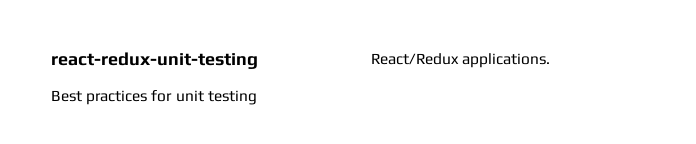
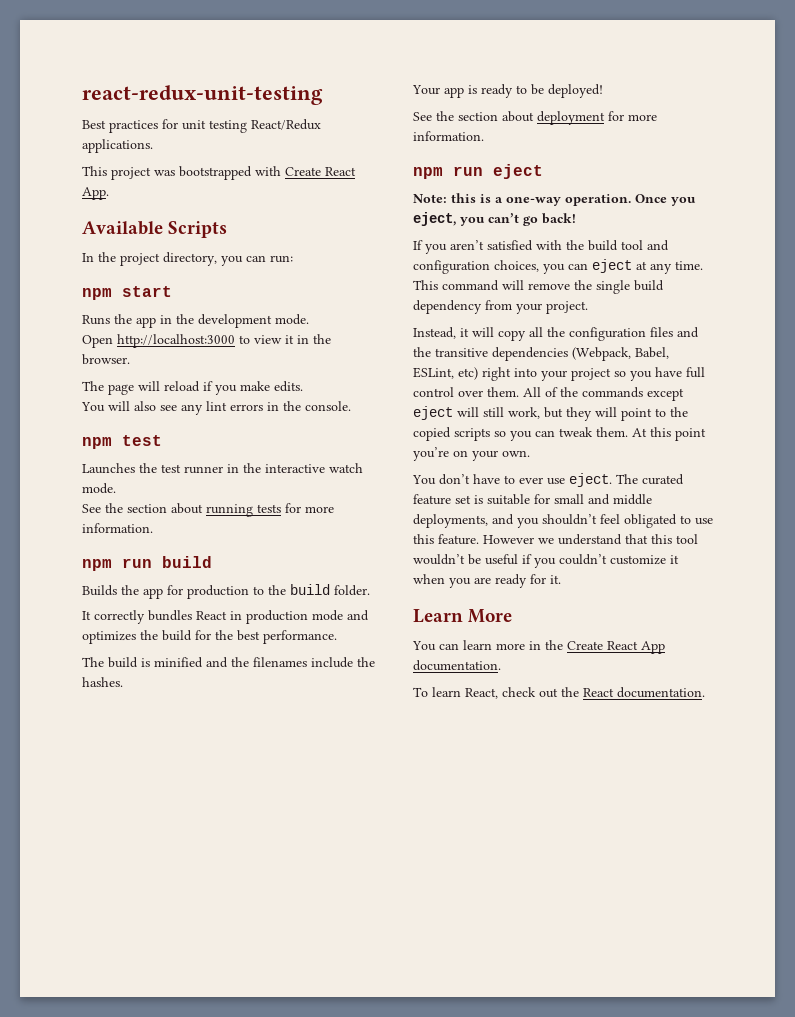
+ This project was bootstrapped with Create React App.
+ Available Scripts
+ In the project directory, you can run:
+ npm start
+ Runs the app in the development mode.
+ Open http://localhost:3000 to view it in the browser.
+ The page will reload if you make edits.
+ You will also see any lint errors in the console.
+ npm test
+ Launches the test runner in the interactive watch mode.
+ See the section about running tests for more information.
+ npm run build
+ Builds the app for production to the build folder.
+ It correctly bundles React in production mode and optimizes the build for the best performance.
+ The build is minified and the filenames include the hashes.
+ Your app is ready to be deployed!
+ See the section about deployment for more information.
+ npm run eject
+ Note: this is a one-way operation. Once you eject, you can’t go back!
+ If you aren’t satisfied with the build tool and configuration choices, you can eject at any time. This command will remove the single build dependency from your project.
+ Instead, it will copy all the configuration files and the transitive dependencies (Webpack, Babel, ESLint, etc) right into your project so you have full control over them. All of the commands except eject will still work, but they will point to the copied scripts so you can tweak them. At this point you’re on your own.
+ You don’t have to ever use eject. The curated feature set is suitable for small and middle deployments, and you shouldn’t feel obligated to use this feature. However we understand that this tool wouldn’t be useful if you couldn’t customize it when you are ready for it.
+ Learn More
+ You can learn more in the Create React App documentation.
+ To learn React, check out the React documentation.

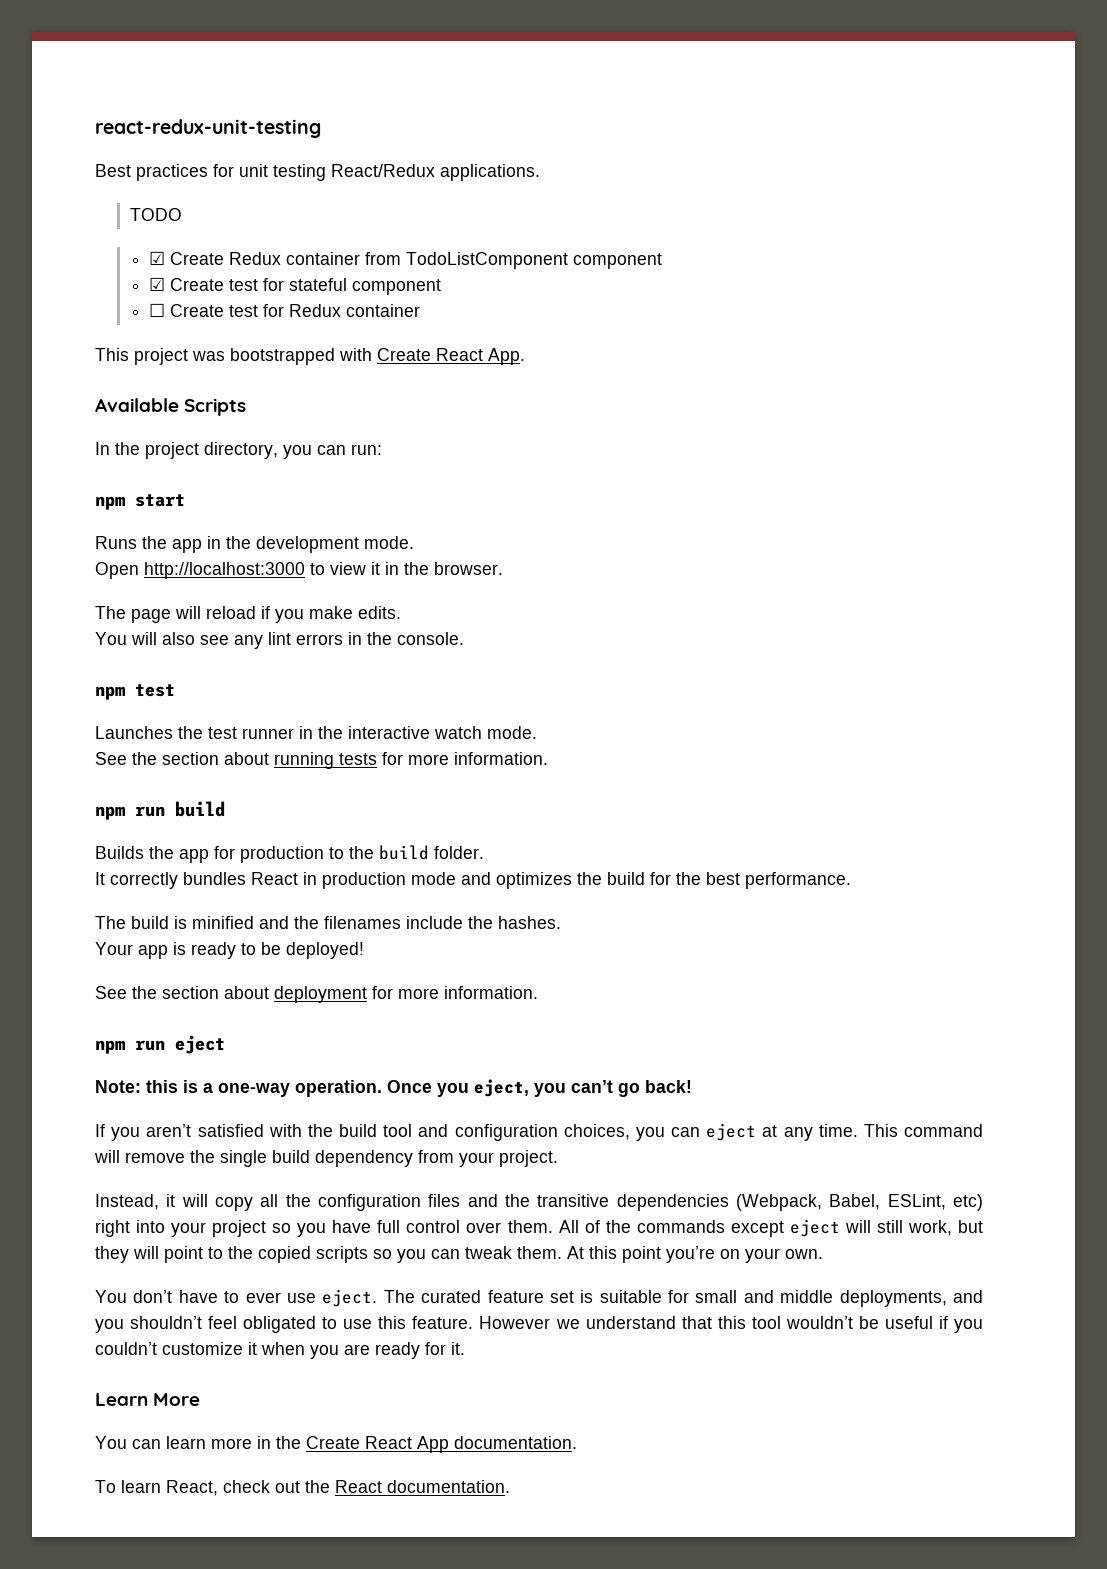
+ TODO
+ ☑ Create Redux container from TodoListComponent component
+ ☑ Create test for stateful component
+ ☐ Create test for Redux container

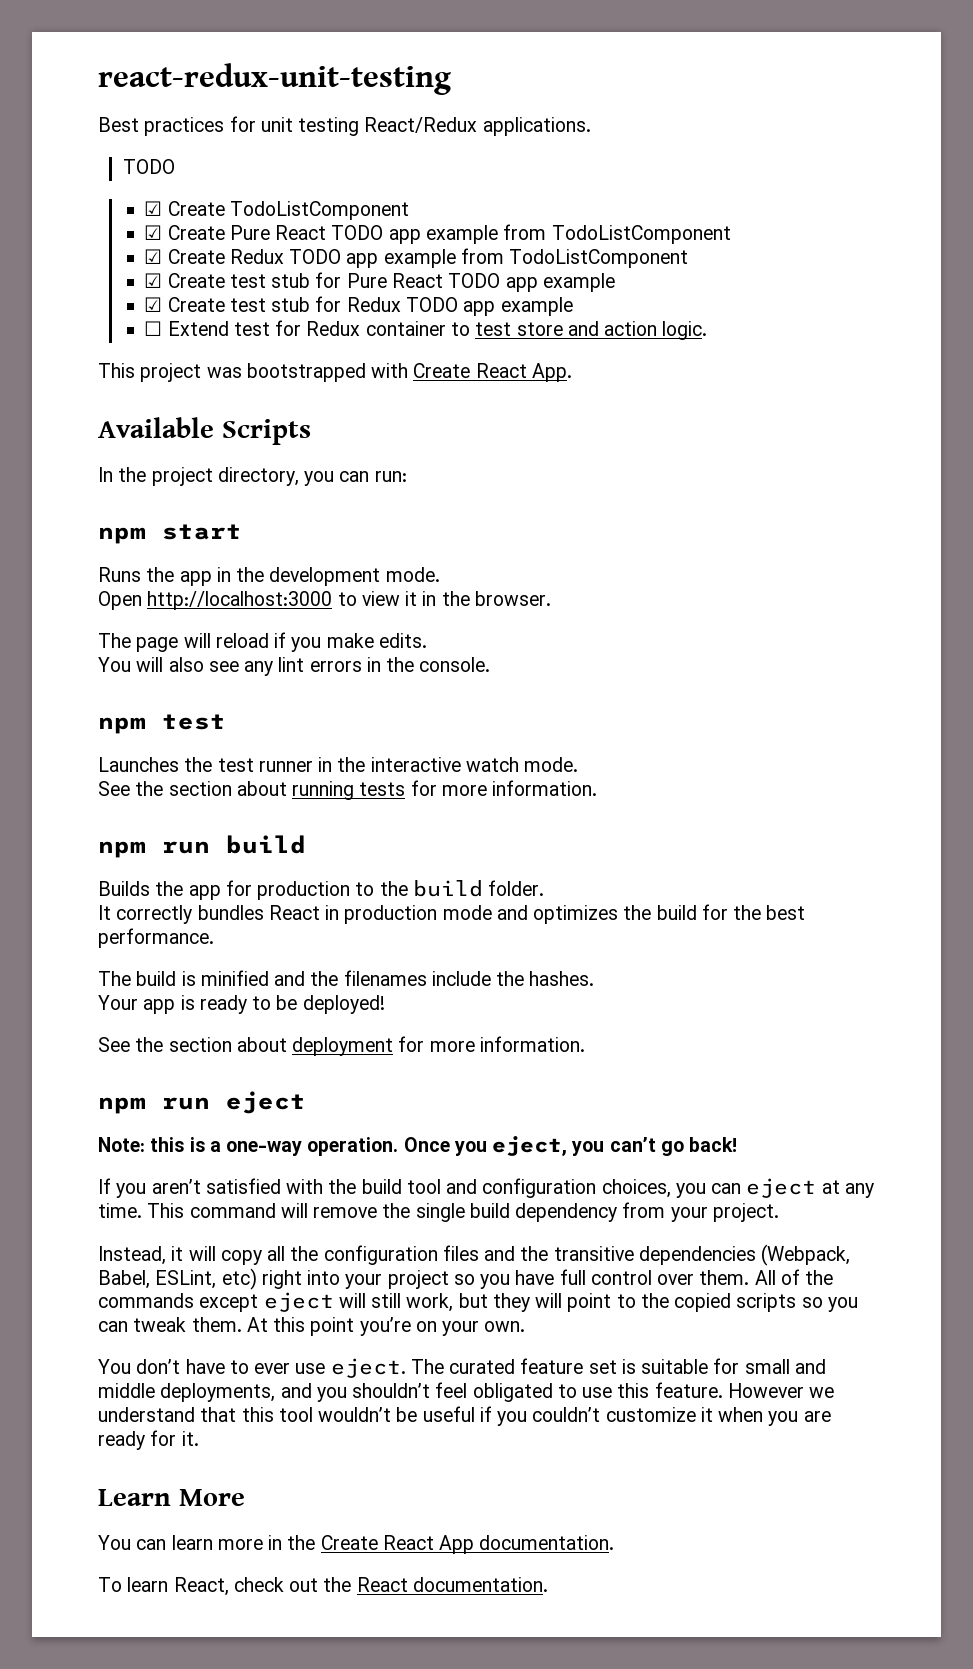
- ☑ Create Redux container from TodoListComponent component
- ☑ Create test for stateful component
+ ☑ Create TodoListComponent
+ ☑ Create Pure React TODO app example from TodoListComponent
+ ☑ Create Redux TODO app example from TodoListComponent
+ ☑ Create test stub for Pure React TODO app example
+ ☑ Create test stub for Redux TODO app example
- ☐ Create test for Redux container
+ ☐ Extend test for Redux container to test store and action logic.

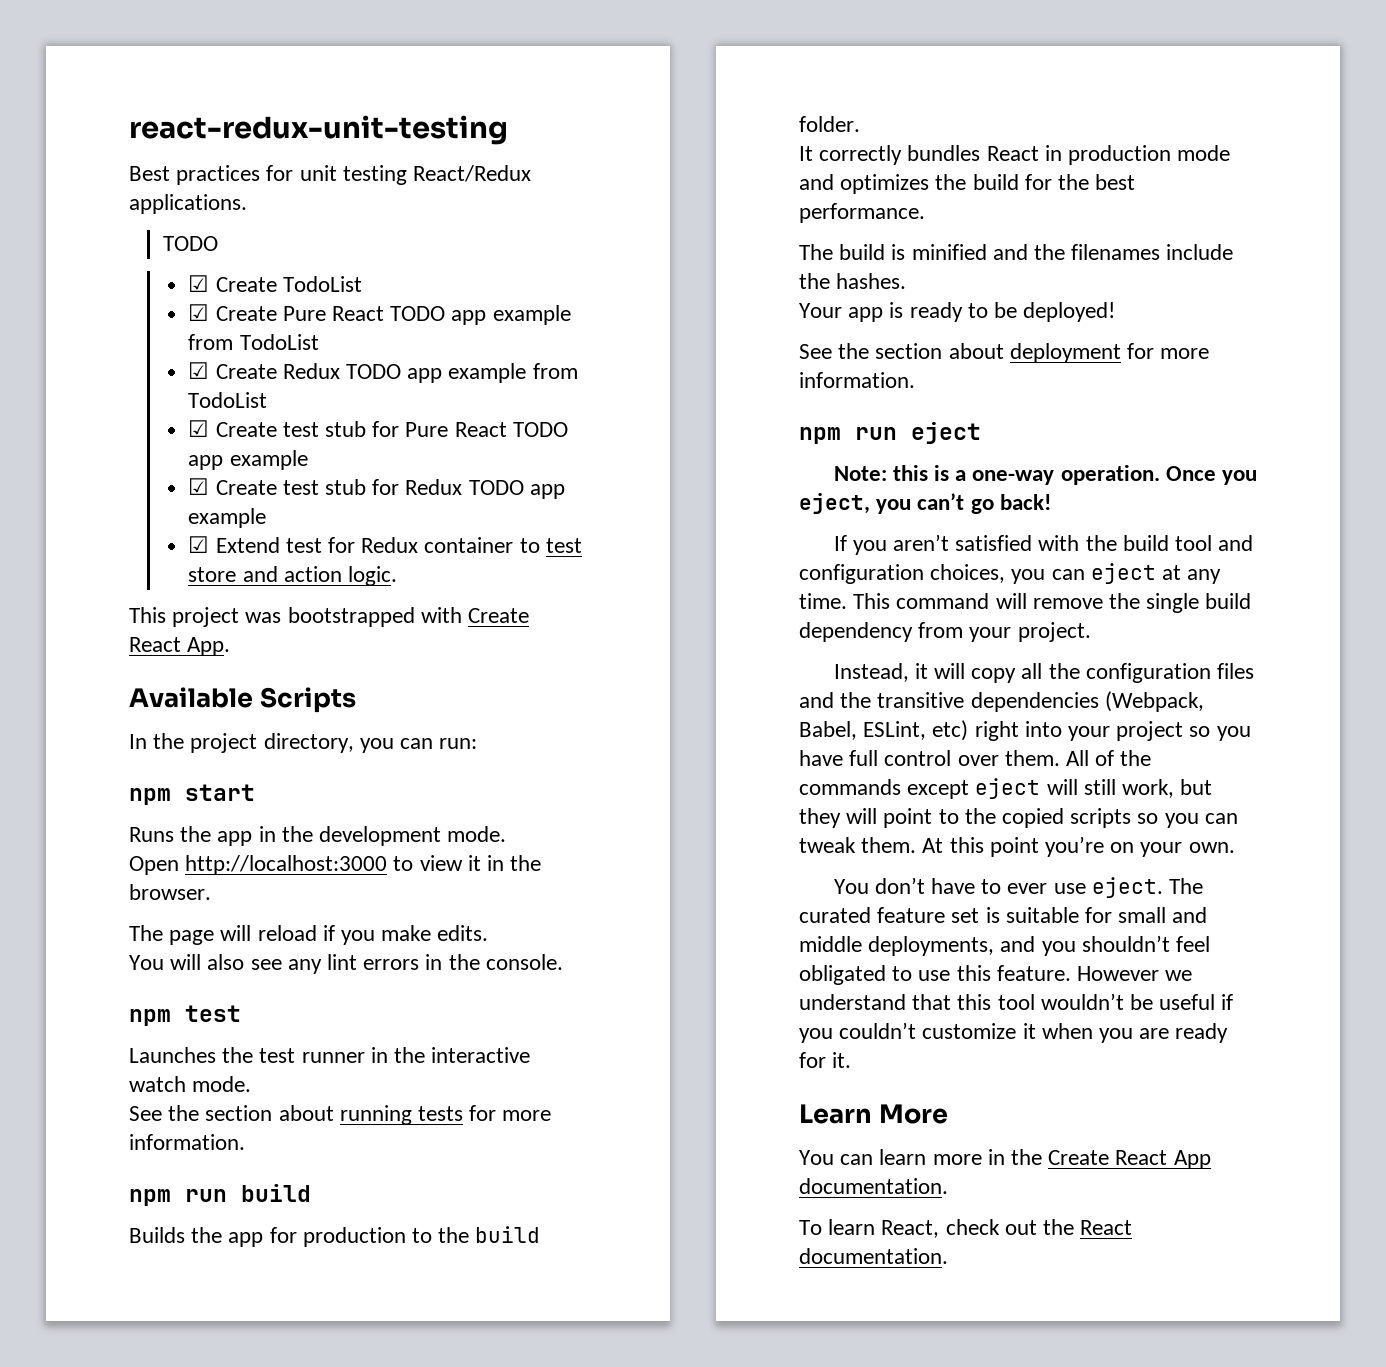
- ☑ Create TodoListComponent
+ ☑ Create TodoList
- ☑ Create Pure React TODO app example from TodoListComponent
+ ☑ Create Pure React TODO app example from TodoList
- ☑ Create Redux TODO app example from TodoListComponent
+ ☑ Create Redux TODO app example from TodoList
- ☐ Extend test for Redux container to test store and action logic.
+ ☑ Extend test for Redux container to test store and action logic.

